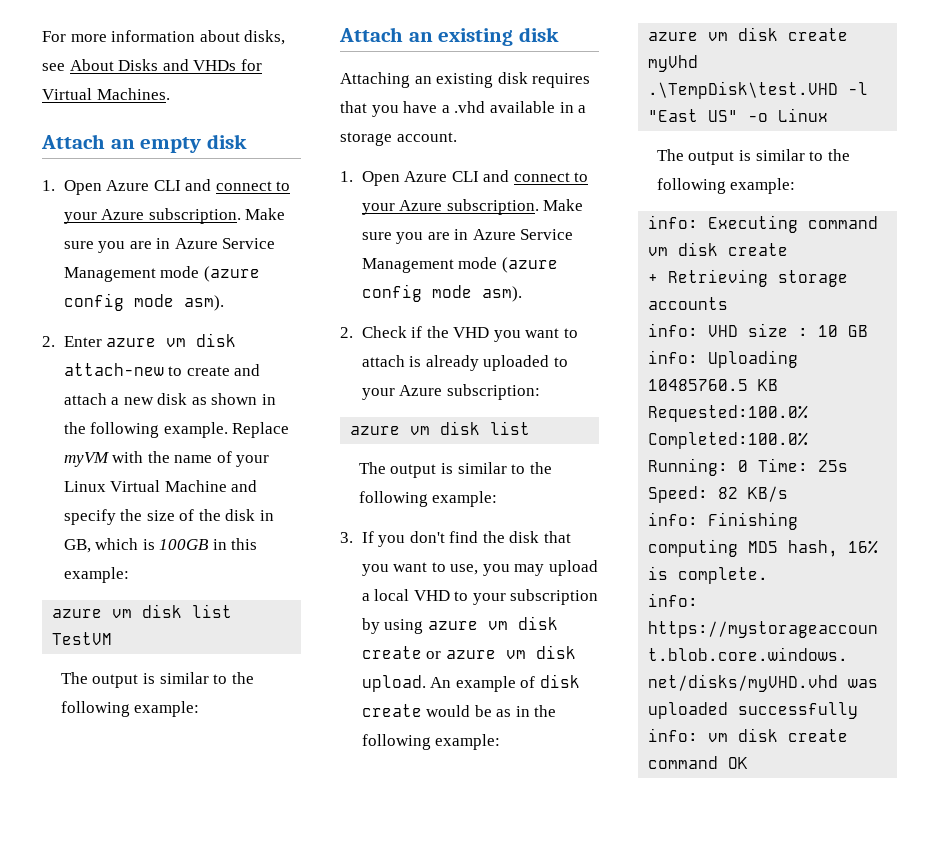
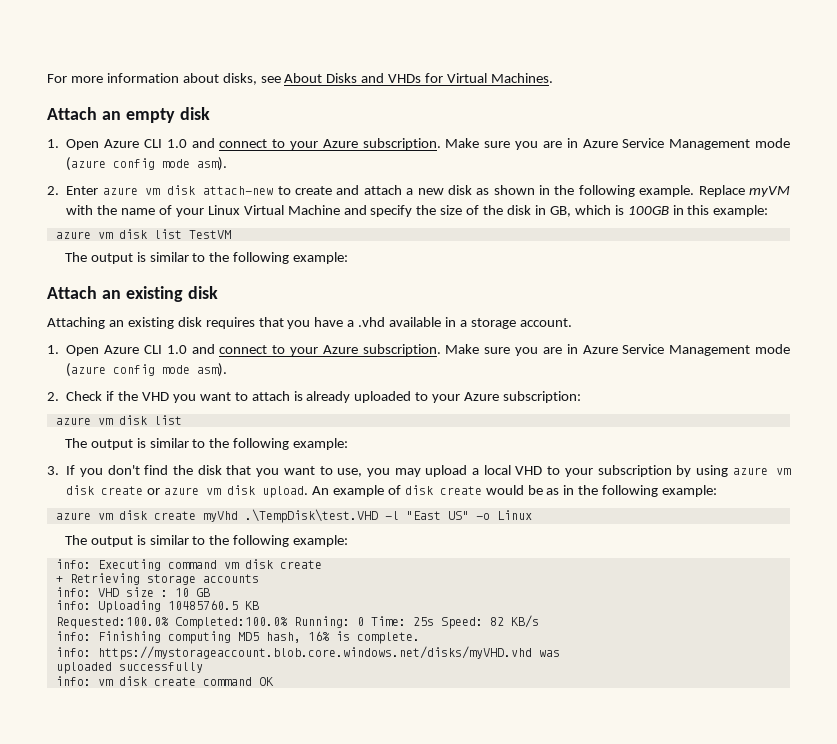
  Attach an empty disk
- 1. Open Azure CLI and connect to your Azure subscription.
+ 1. Open Azure CLI 1.0 and connect to your Azure subscription.
  Attaching an existing disk requires that you have a .vhd available in a storage account.
- 1. Open Azure CLI and connect to your Azure subscription.
+ 1. Open Azure CLI 1.0 and connect to your Azure subscription.

